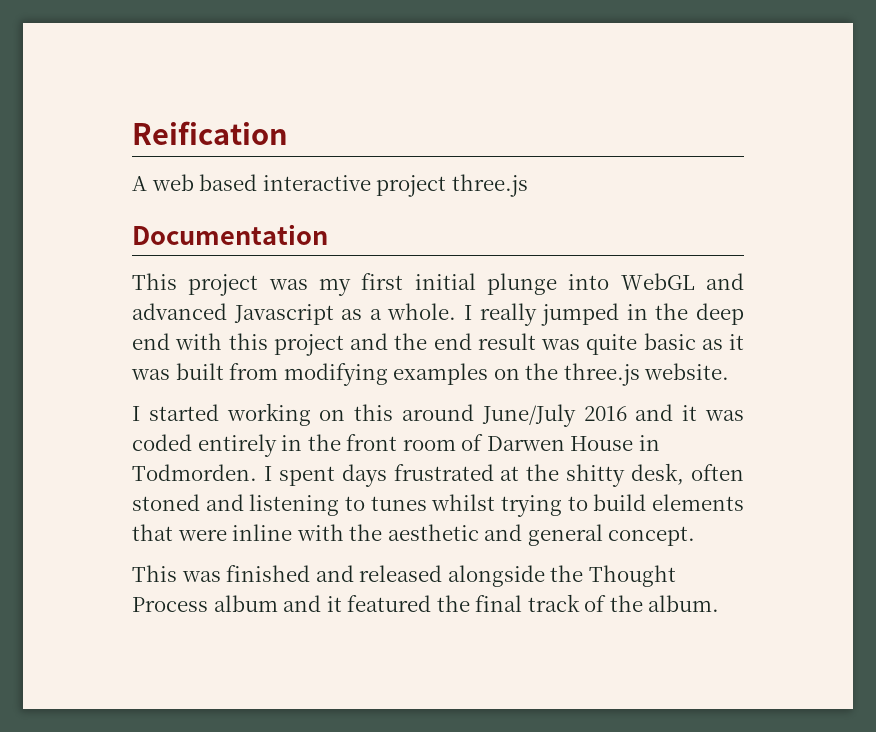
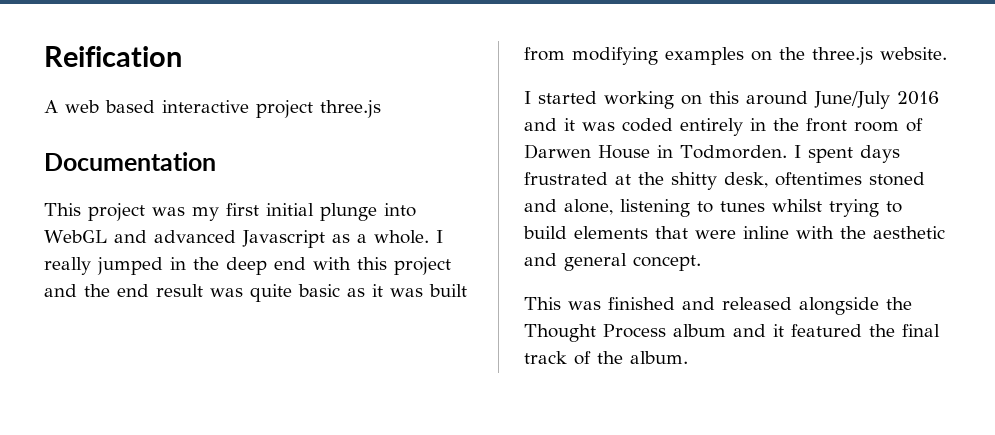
- I spent days frustrated at the shitty desk, often stoned and listening to tunes whilst trying to build elements that were inline with the aesthetic and general concept.
+ I spent days frustrated at the shitty desk, oftentimes stoned and alone, listening to tunes whilst trying to build elements that were inline with the aesthetic and general concept.

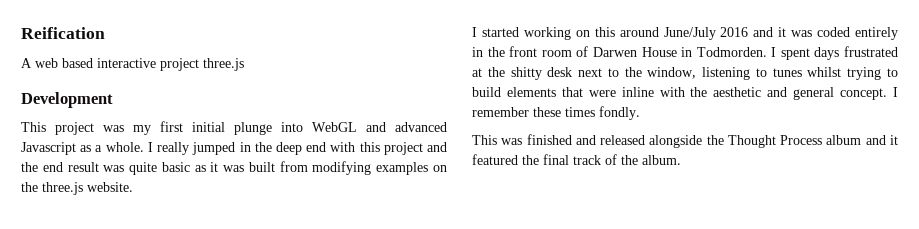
- Documentation
+ Development
- I spent days frustrated at the shitty desk, oftentimes stoned and alone, listening to tunes whilst trying to build elements that were inline with the aesthetic and general concept.
+ I spent days frustrated at the shitty desk next to the window, listening to tunes whilst trying to build elements that were inline with the aesthetic and general concept. I remember these times fondly.

